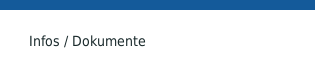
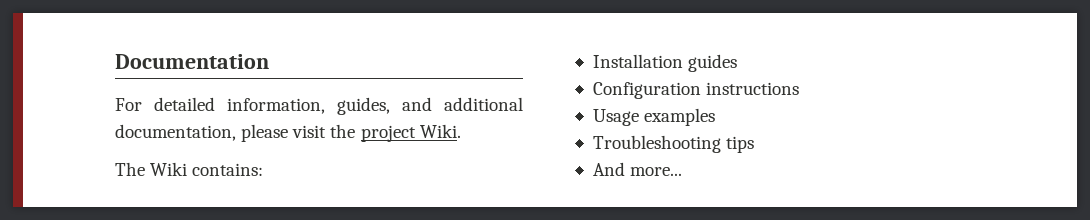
- Infos / Dokumente
+ Documentation
+ For detailed information, guides, and additional documentation, please visit the project Wiki.
+ The Wiki contains:
+ Installation guides
+ Configuration instructions
+ Usage examples
+ Troubleshooting tips
+ And more...

